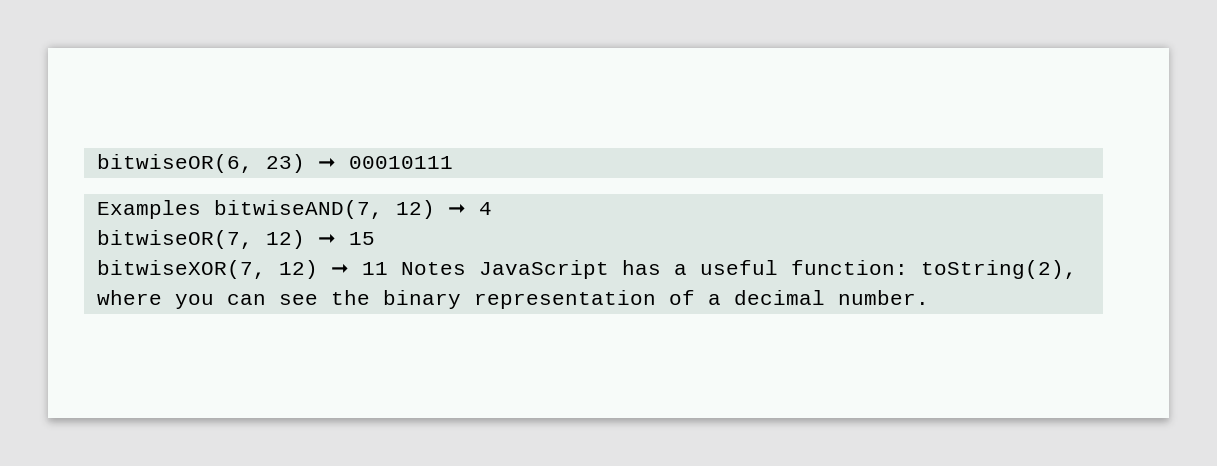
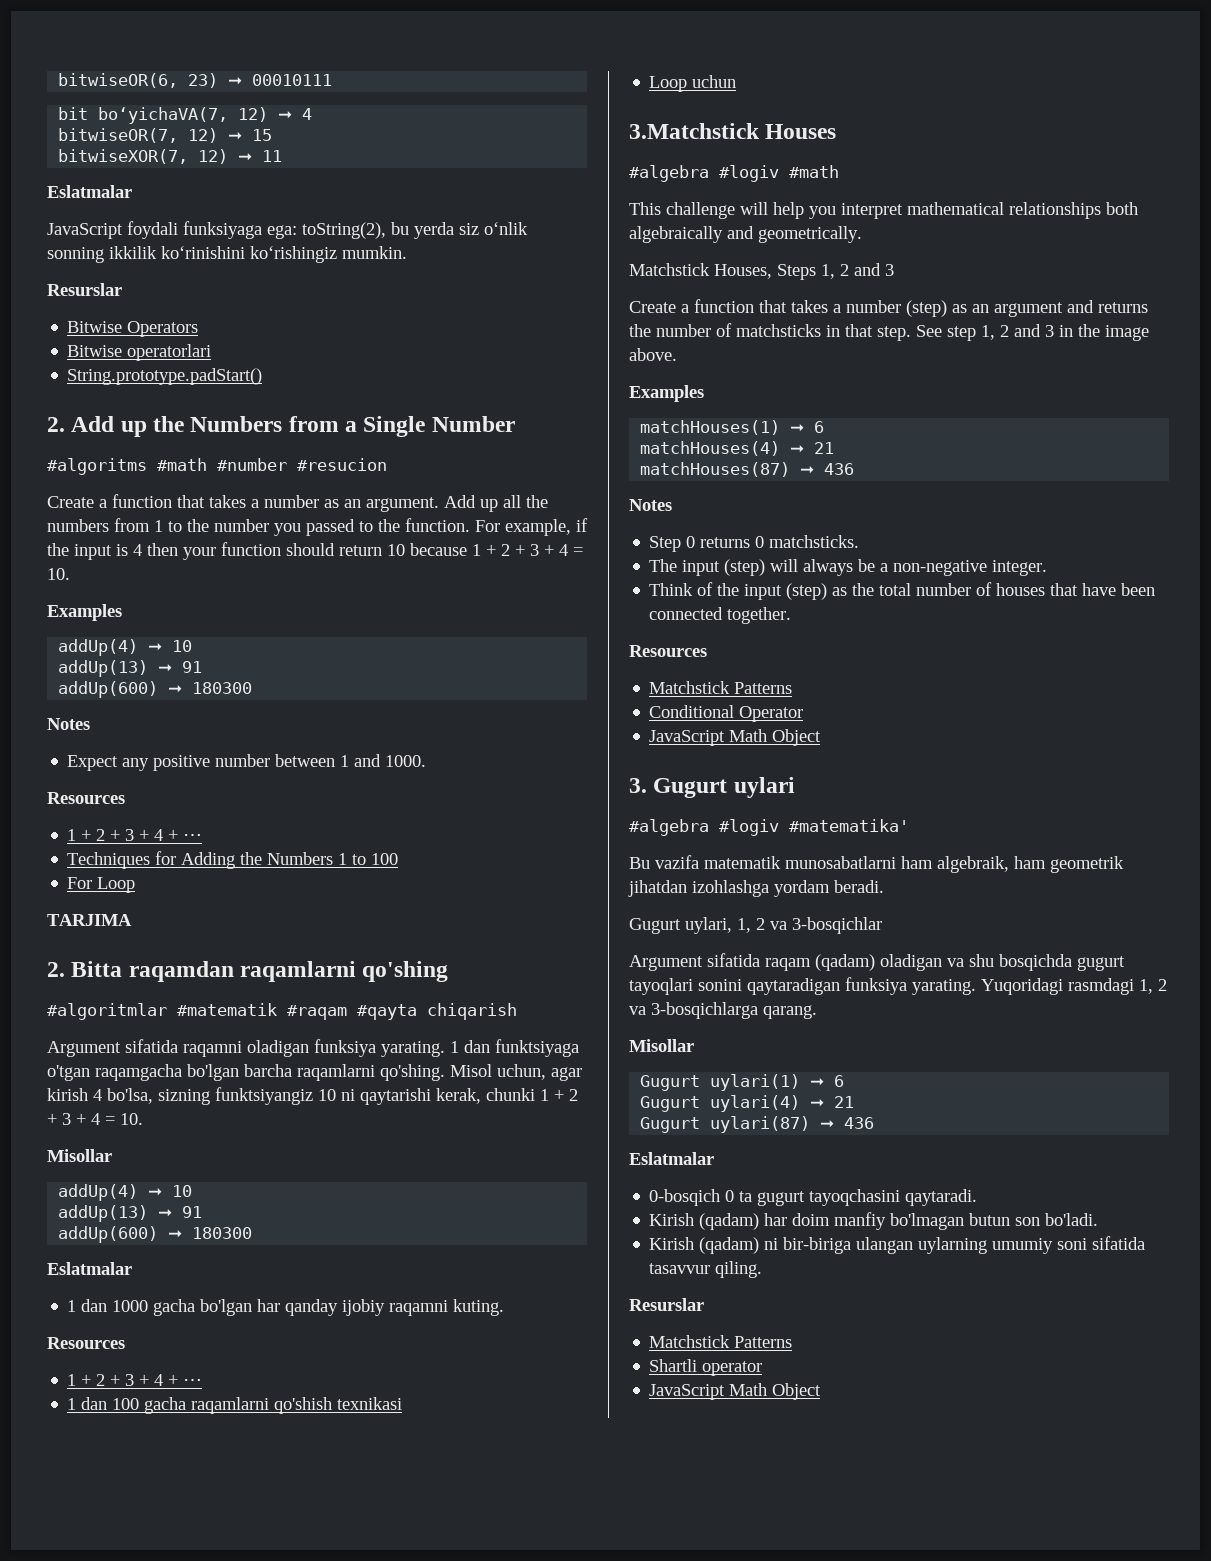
- Examples bitwiseAND(7, 12) ➞ 4
+ bit boʻyichaVA(7, 12) ➞ 4
- bitwiseXOR(7, 12) ➞ 11 Notes JavaScript has a useful function: toString(2), where you can see the binary representation of a decimal number.
+ bitwiseXOR(7, 12) ➞ 11
+ Eslatmalar
+ JavaScript foydali funksiyaga ega: toString(2), bu yerda siz oʻnlik sonning ikkilik koʻrinishini koʻrishingiz mumkin.
+ Resurslar
+ Bitwise Operators
+ Bitwise operatorlari
+ String.prototype.padStart()
+ 2. Add up the Numbers from a Single Number
+ #algoritms #math #number #resucion
+ Create a function that takes a number as an argument. Add up all the numbers from 1 to the number you passed to the function. For example, if the input is 4 then your function should return 10 because 1 + 2 + 3 + 4 = 10.
+ Examples
+ addUp(4) ➞ 10
+ addUp(13) ➞ 91
+ addUp(600) ➞ 180300
+ Notes
+ Expect any positive number between 1 and 1000.
+ Resources
+ 1 + 2 + 3 + 4 + ⋯
+ Techniques for Adding the Numbers 1 to 100
+ For Loop
+ TARJIMA
+ 2. Bitta raqamdan raqamlarni qo'shing
+ #algoritmlar #matematik #raqam #qayta chiqarish
+ Argument sifatida raqamni oladigan funksiya yarating. 1 dan funktsiyaga o'tgan raqamgacha bo'lgan barcha raqamlarni qo'shing. Misol uchun, agar kirish 4 bo'lsa, sizning funktsiyangiz 10 ni qaytarishi kerak, chunki 1 + 2 + 3 + 4 = 10.
+ Misollar
+ addUp(4) ➞ 10
+ addUp(13) ➞ 91
+ addUp(600) ➞ 180300
+ Eslatmalar
+ 1 dan 1000 gacha bo'lgan har qanday ijobiy raqamni kuting.
+ Resources
+ 1 + 2 + 3 + 4 + ⋯
+ 1 dan 100 gacha raqamlarni qo'shish texnikasi
+ Loop uchun
+ 3.Matchstick Houses
+ #algebra #logiv #math
+ This challenge will help you interpret mathematical relationships both algebraically and geometrically.
+ Matchstick Houses, Steps 1, 2 and 3
+ Create a function that takes a number (step) as an argument and returns the number of matchsticks in that step. See step 1, 2 and 3 in the image above.
+ Examples
+ matchHouses(1) ➞ 6
+ matchHouses(4) ➞ 21
+ matchHouses(87) ➞ 436
+ Notes
+ Step 0 returns 0 matchsticks.
+ The input (step) will always be a non-negative integer.
+ Think of the input (step) as the total number of houses that have been connected together.
+ Resources
+ Matchstick Patterns
+ Conditional Operator
+ JavaScript Math Object
+ 3. Gugurt uylari
+ #algebra #logiv #matematika'
+ Bu vazifa matematik munosabatlarni ham algebraik, ham geometrik jihatdan izohlashga yordam beradi.
+ Gugurt uylari, 1, 2 va 3-bosqichlar
+ Argument sifatida raqam (qadam) oladigan va shu bosqichda gugurt tayoqlari sonini qaytaradigan funksiya yarating. Yuqoridagi rasmdagi 1, 2 va 3-bosqichlarga qarang.
+ Misollar
+ Gugurt uylari(1) ➞ 6
+ Gugurt uylari(4) ➞ 21
+ Gugurt uylari(87) ➞ 436
+ Eslatmalar
+ 0-bosqich 0 ta gugurt tayoqchasini qaytaradi.
+ Kirish (qadam) har doim manfiy bo'lmagan butun son bo'ladi.
+ Kirish (qadam) ni bir-biriga ulangan uylarning umumiy soni sifatida tasavvur qiling.
+ Resurslar
+ Matchstick Patterns
+ Shartli operator
+ JavaScript Math Object

